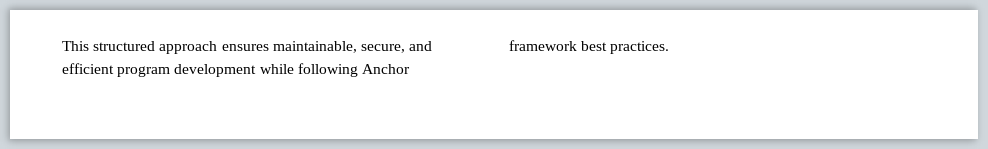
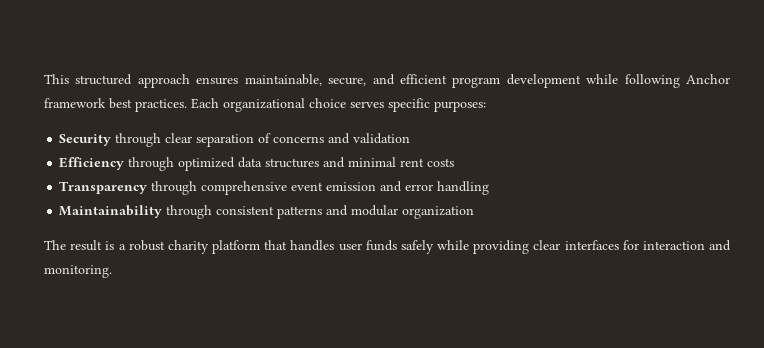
+ Each organizational choice serves specific purposes:
+ Security through clear separation of concerns and validation
+ Efficiency through optimized data structures and minimal rent costs
+ Transparency through comprehensive event emission and error handling
+ Maintainability through consistent patterns and modular organization
+ The result is a robust charity platform that handles user funds safely while providing clear interfaces for interaction and monitoring.

